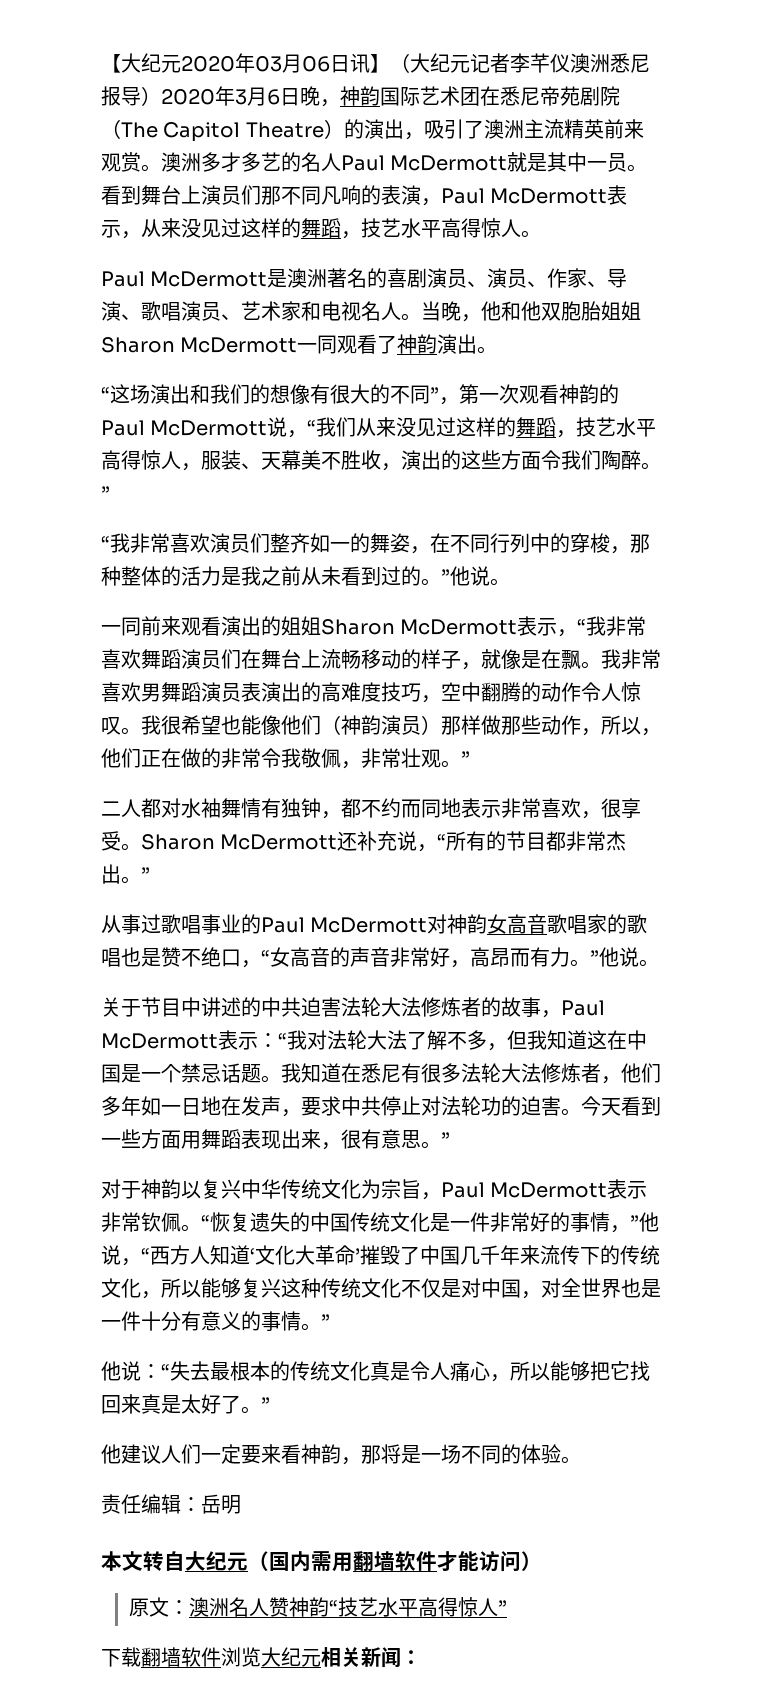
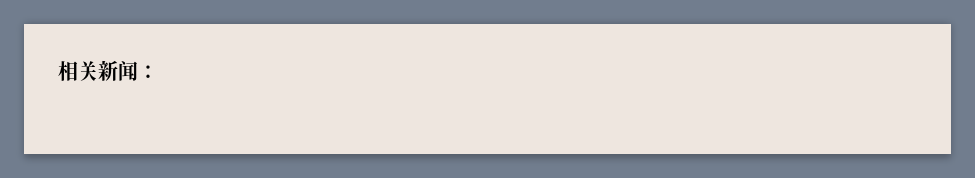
- 【大纪元2020年03月06日讯】（大纪元记者李芊仪澳洲悉尼报导）2020年3月6日晚，神韵国际艺术团在悉尼帝苑剧院（The Capitol Theatre）的演出，吸引了澳洲主流精英前来观赏。澳洲多才多艺的名人Paul McDermott就是其中一员。看到舞台上演员们那不同凡响的表演，Paul McDermott表示，从来没见过这样的舞蹈，技艺水平高得惊人。
- Paul McDermott是澳洲著名的喜剧演员、演员、作家、导演、歌唱演员、艺术家和电视名人。当晚，他和他双胞胎姐姐Sharon McDermott一同观看了神韵演出。
- “这场演出和我们的想像有很大的不同”，第一次观看神韵的Paul McDermott说，“我们从来没见过这样的舞蹈，技艺水平高得惊人，服装、天幕美不胜收，演出的这些方面令我们陶醉。”
- “我非常喜欢演员们整齐如一的舞姿，在不同行列中的穿梭，那种整体的活力是我之前从未看到过的。”他说。
- 一同前来观看演出的姐姐Sharon McDermott表示，“我非常喜欢舞蹈演员们在舞台上流畅移动的样子，就像是在飘。我非常喜欢男舞蹈演员表演出的高难度技巧，空中翻腾的动作令人惊叹。我很希望也能像他们（神韵演员）那样做那些动作，所以，他们正在做的非常令我敬佩，非常壮观。”
- 二人都对水袖舞情有独钟，都不约而同地表示非常喜欢，很享受。Sharon McDermott还补充说，“所有的节目都非常杰出。”
- 从事过歌唱事业的Paul McDermott对神韵女高音歌唱家的歌唱也是赞不绝口，“女高音的声音非常好，高昂而有力。”他说。
- 关于节目中讲述的中共迫害法轮大法修炼者的故事，Paul McDermott表示：“我对法轮大法了解不多，但我知道这在中国是一个禁忌话题。我知道在悉尼有很多法轮大法修炼者，他们多年如一日地在发声，要求中共停止对法轮功的迫害。今天看到一些方面用舞蹈表现出来，很有意思。”
- 对于神韵以复兴中华传统文化为宗旨，Paul McDermott表示非常钦佩。“恢复遗失的中国传统文化是一件非常好的事情，”他说，“西方人知道‘文化大革命’摧毁了中国几千年来流传下的传统文化，所以能够复兴这种传统文化不仅是对中国，对全世界也是一件十分有意义的事情。”
- 他说：“失去最根本的传统文化真是令人痛心，所以能够把它找回来真是太好了。”
- 他建议人们一定要来看神韵，那将是一场不同的体验。
- 责任编辑：岳明
- 本文转自大纪元（国内需用翻墙软件才能访问）
- 原文：澳洲名人赞神韵“技艺水平高得惊人”
- 下载翻墙软件浏览大纪元相关新闻：
+ 相关新闻：

